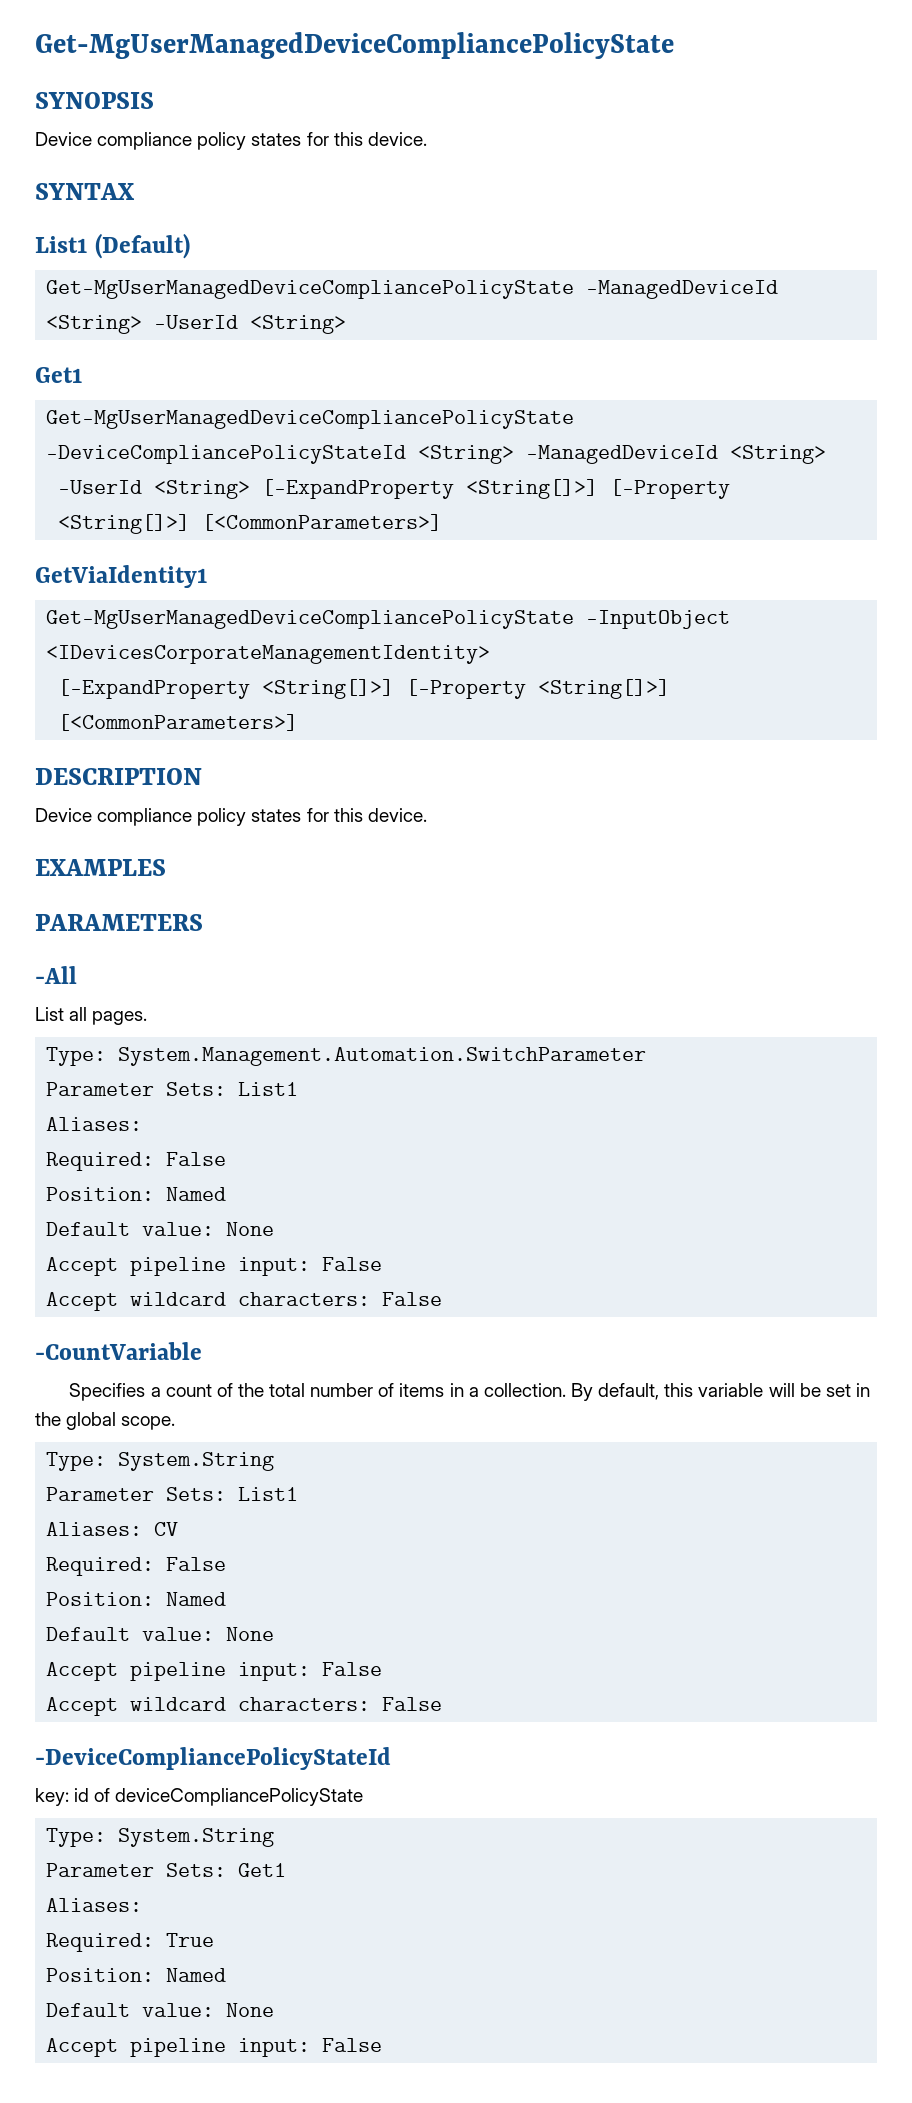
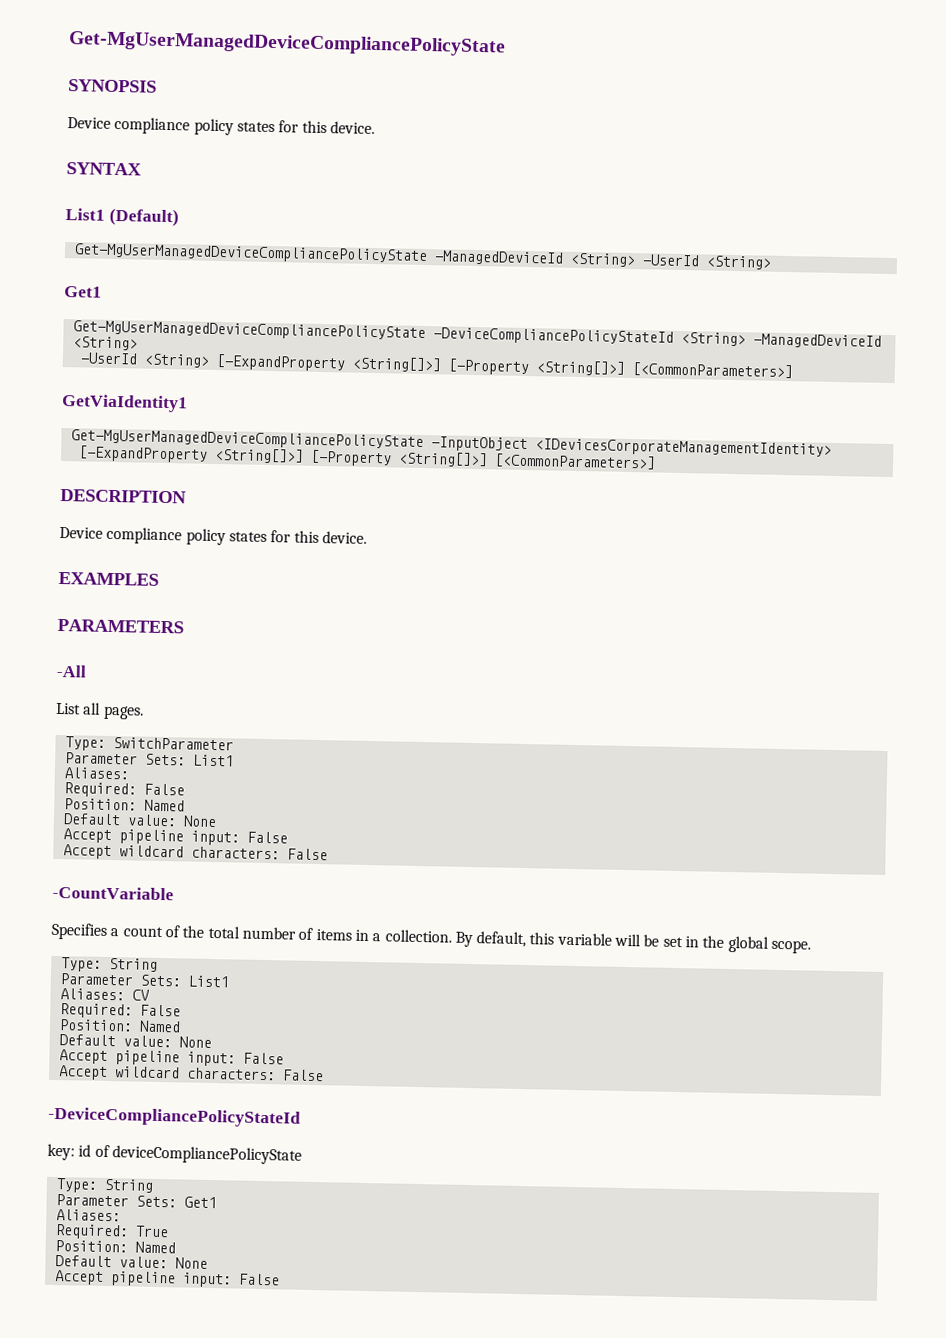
- Type: System.Management.Automation.SwitchParameter
+ Type: SwitchParameter
  By default, this variable will be set in the global scope.
- Type: System.String
+ Type: String
  key: id of deviceCompliancePolicyState
- Type: System.String
+ Type: String

